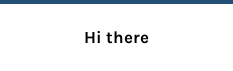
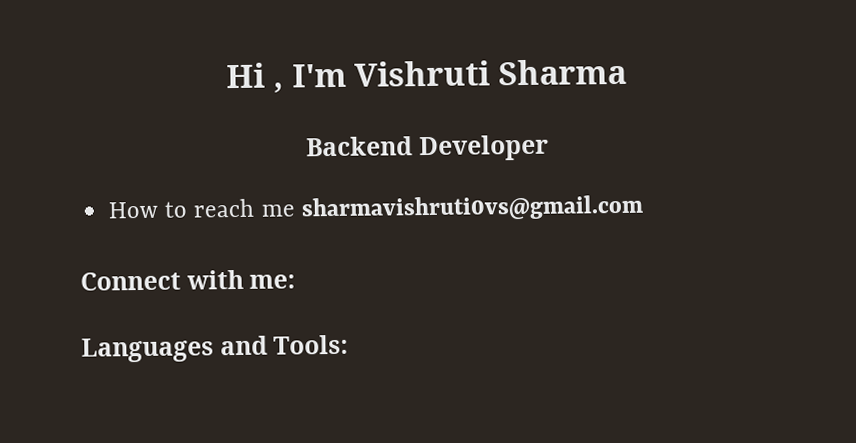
- Hi there
+ Hi , I'm Vishruti Sharma
+ Backend Developer
+ How to reach me sharmavishruti0vs@gmail.com
+ Connect with me:
+ Languages and Tools:

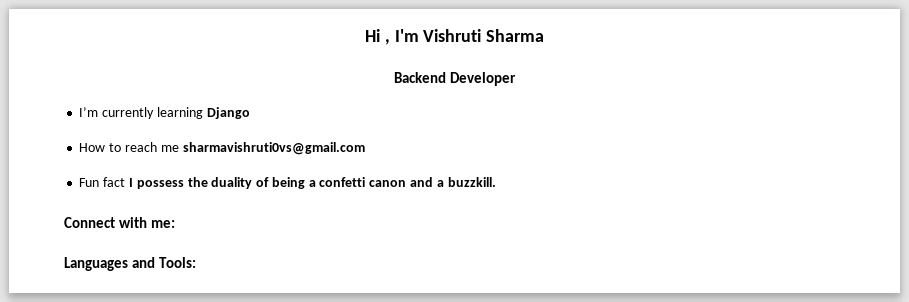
+ I’m currently learning Django
+ Fun fact I possess the duality of being a confetti canon and a buzzkill.

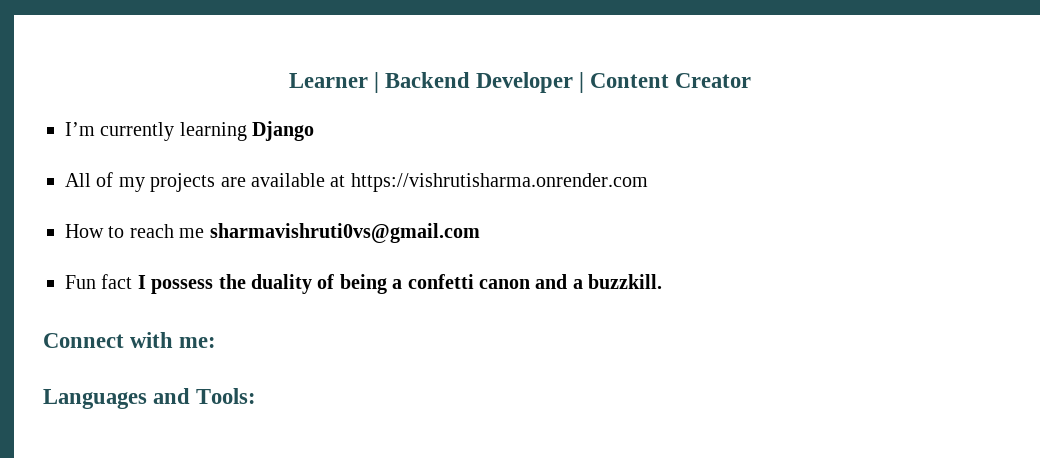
- Hi , I'm Vishruti Sharma
- Backend Developer
+ Learner | Backend Developer | Content Creator
+ All of my projects are available at https://vishrutisharma.onrender.com

